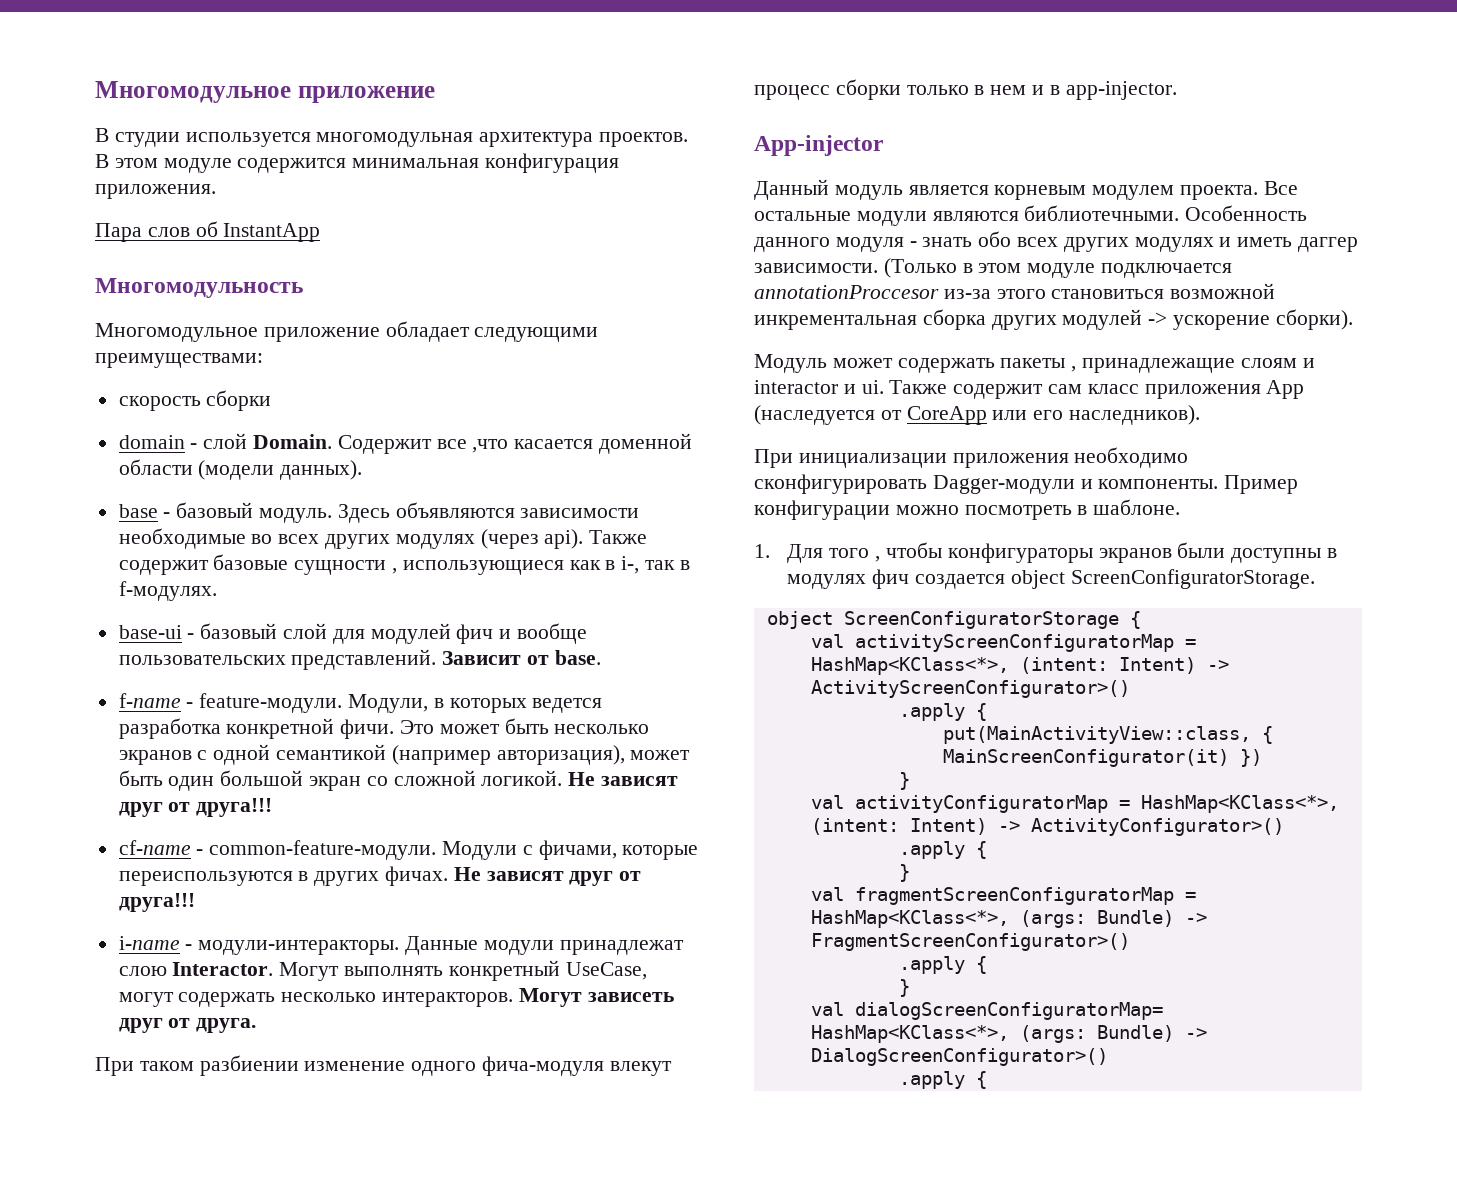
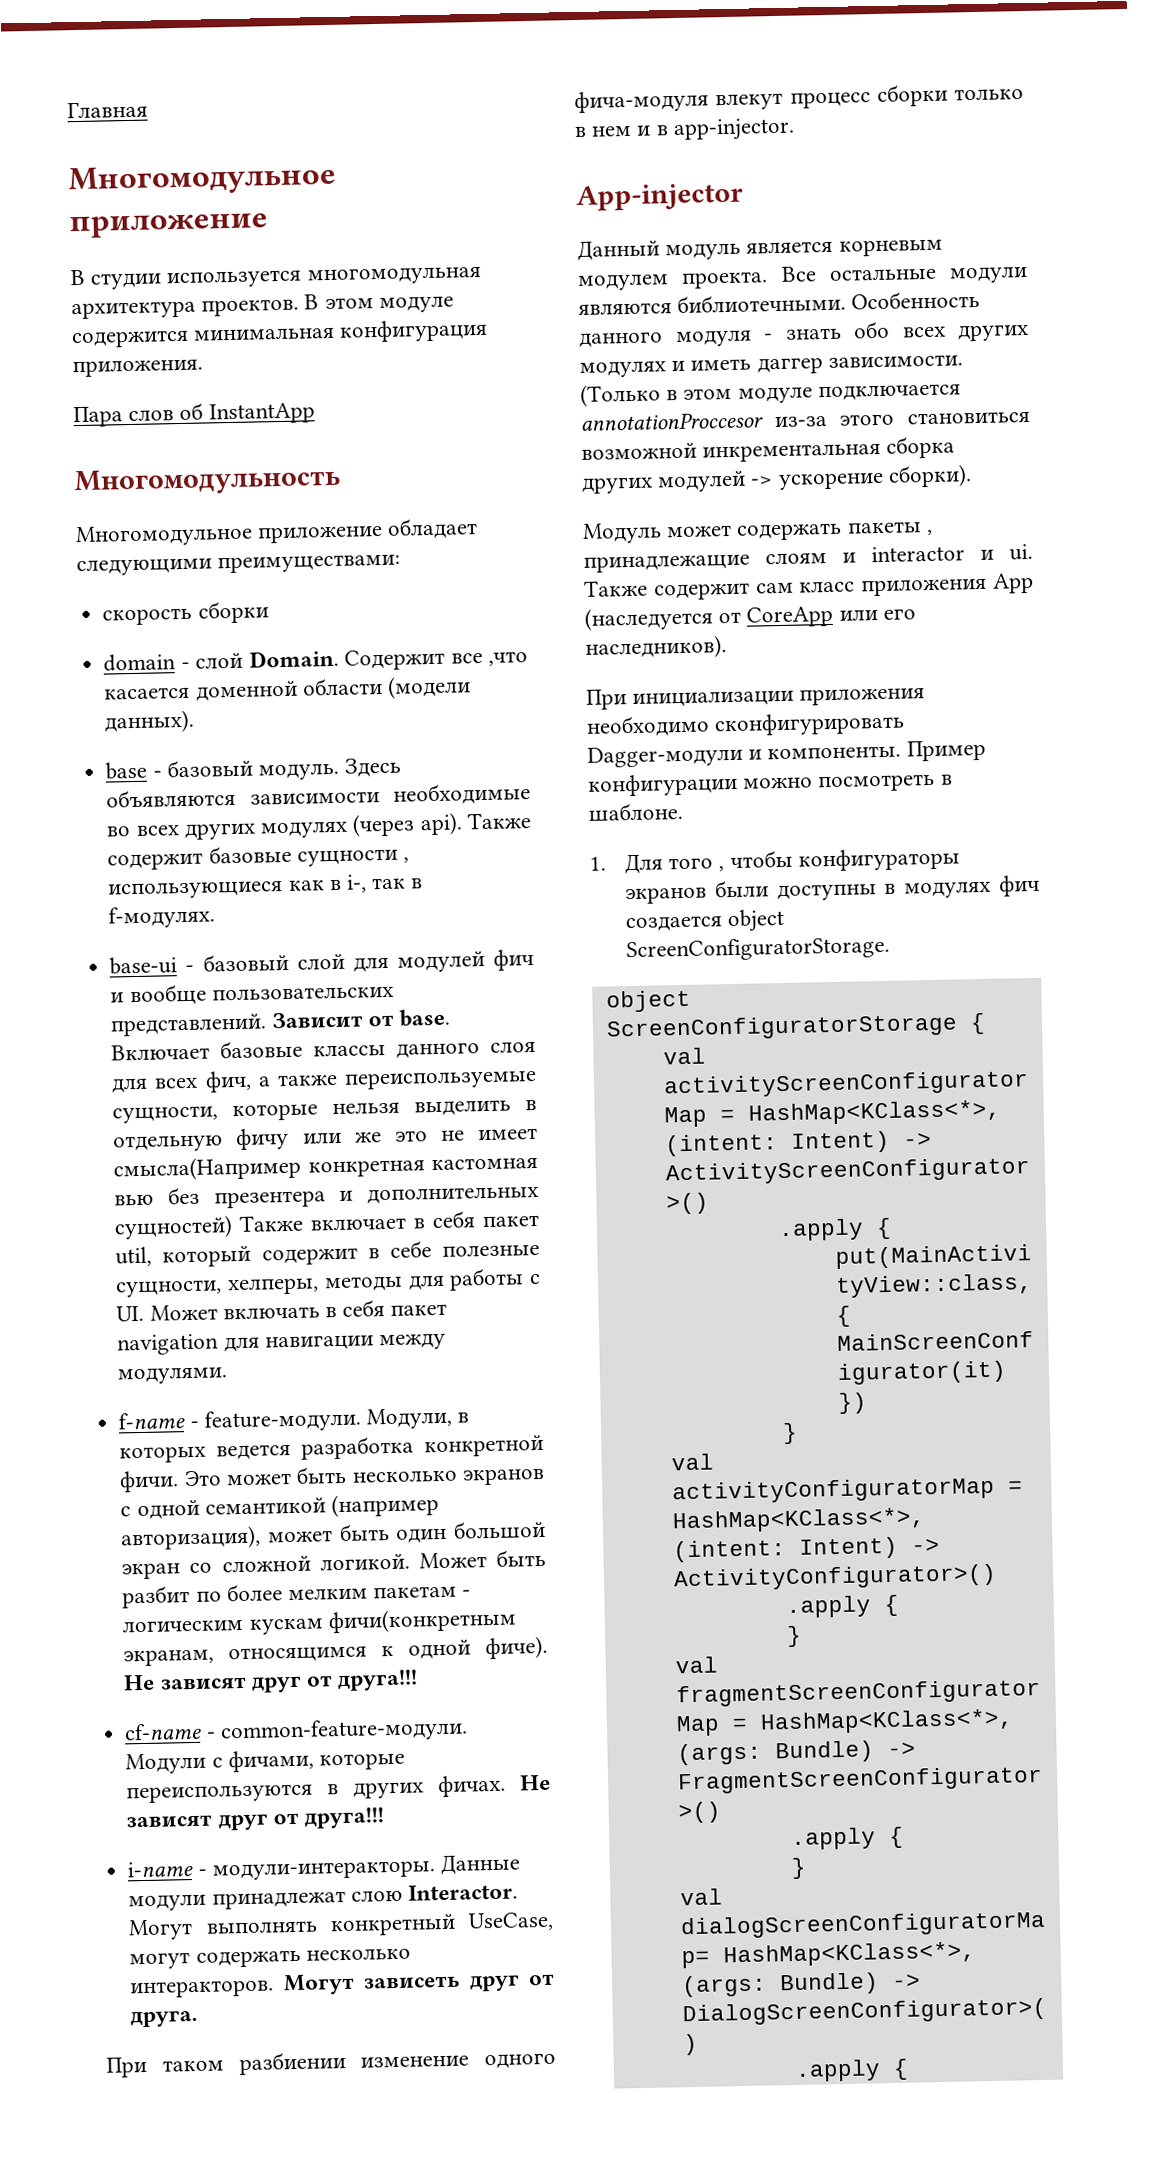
+ Главная
+ Включает базовые классы данного слоя для всех фич, а также переиспользуемые сущности, которые нельзя выделить в отдельную фичу или же это не имеет смысла(Например конкретная кастомная вью без презентера и дополнительных сущностей) Также включает в себя пакет util, который содержит в себе полезные сущности, хелперы, методы для работы с UI. Может включать в себя пакет navigation для навигации между модулями.
+ Может быть разбит по более мелким пакетам - логическим кускам фичи(конкретным экранам, относящимся к одной фиче).

